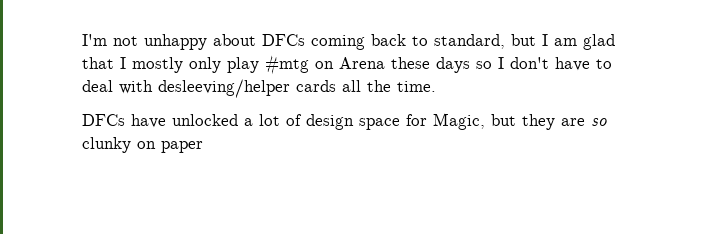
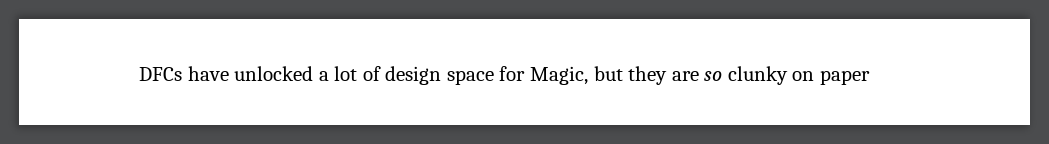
- I'm not unhappy about DFCs coming back to standard, but I am glad that I mostly only play #mtg on Arena these days so I don't have to deal with desleeving/helper cards all the time.

